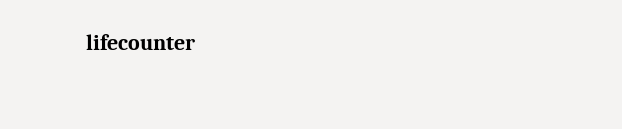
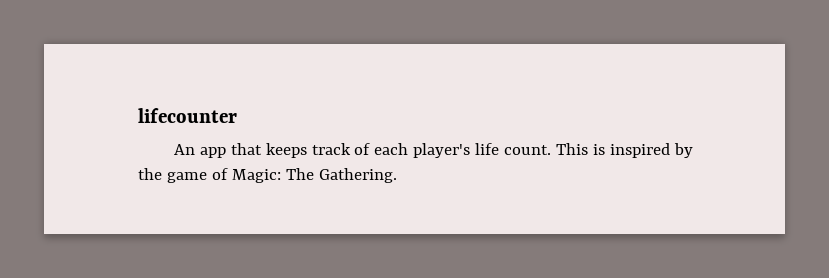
+ An app that keeps track of each player's life count. This is inspired by the game of Magic: The Gathering.

